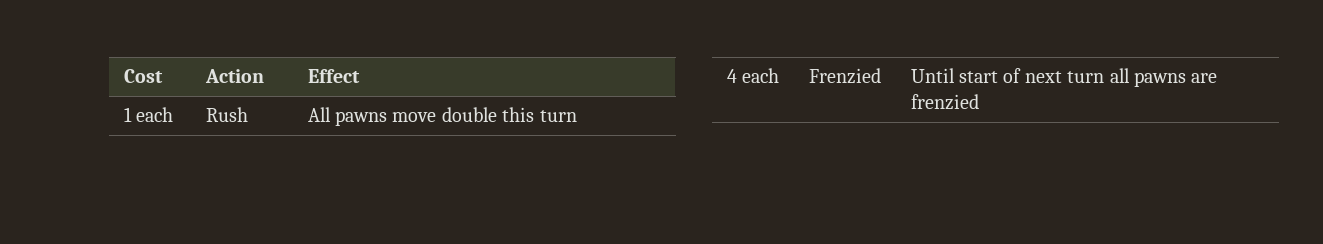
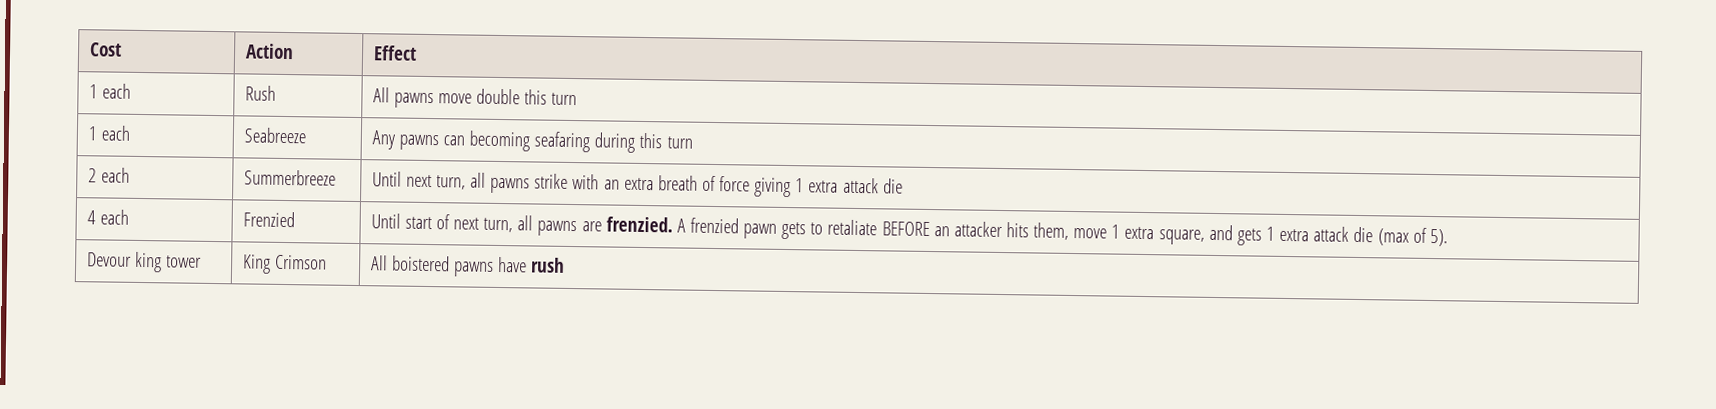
+ 1 each | Seabreeze | Any pawns can becoming seafaring during this turn
+ 2 each | Summerbreeze | Until next turn, all pawns strike with an extra breath of force giving 1 extra attack die
- 4 each | Frenzied | Until start of next turn all pawns are frenzied
+ 4 each | Frenzied | Until start of next turn, all pawns are frenzied. A frenzied pawn gets to retaliate BEFORE an attacker hits them, move 1 extra square, and gets 1 extra attack die (max of 5).
+ Devour king tower | King Crimson | All boistered pawns have rush

